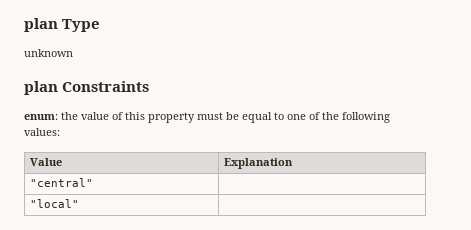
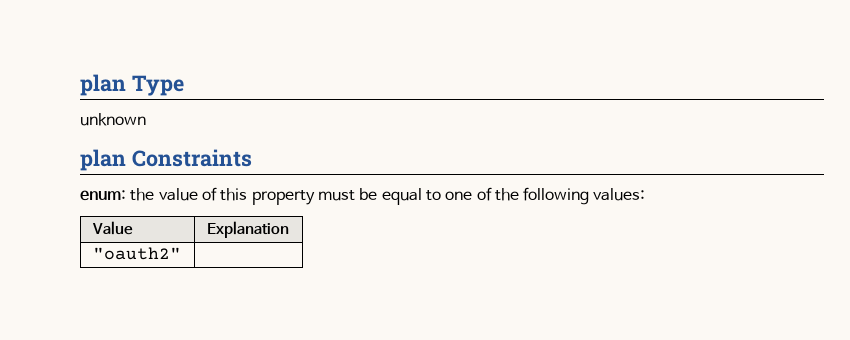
- "central" |
- "local" |
+ "oauth2" |

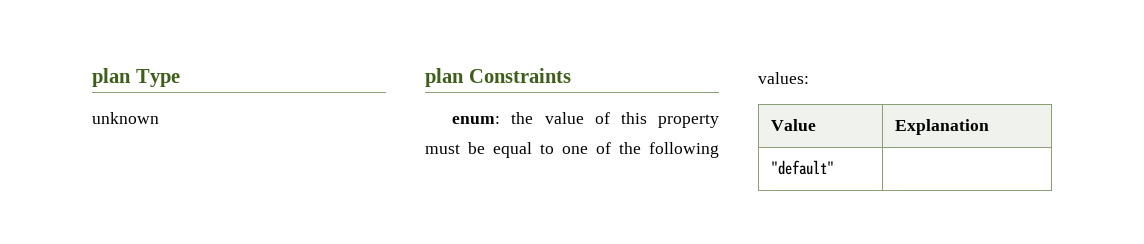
- "oauth2" |
+ "default" |

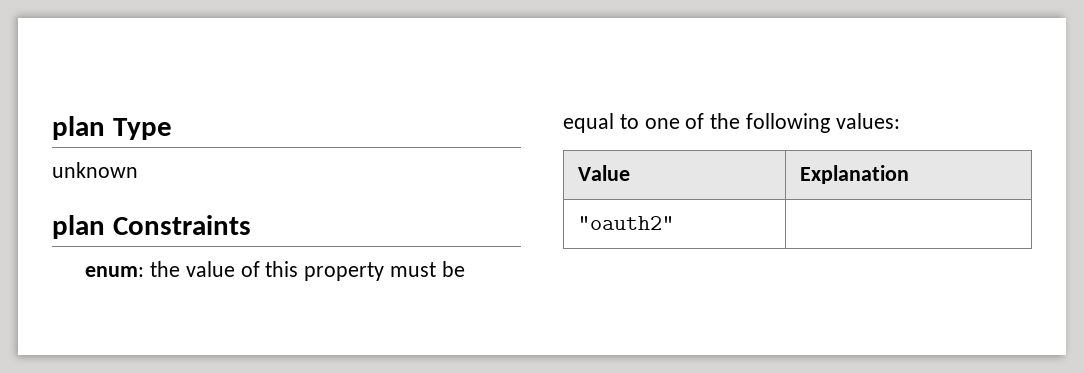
- "default" |
+ "oauth2" |

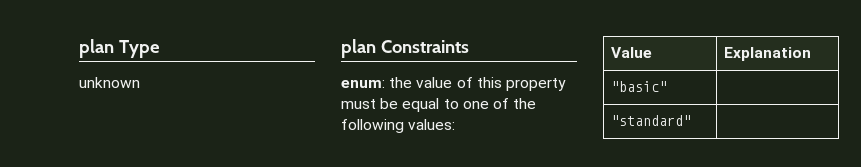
- "oauth2" |
+ "basic" |
+ "standard" |

